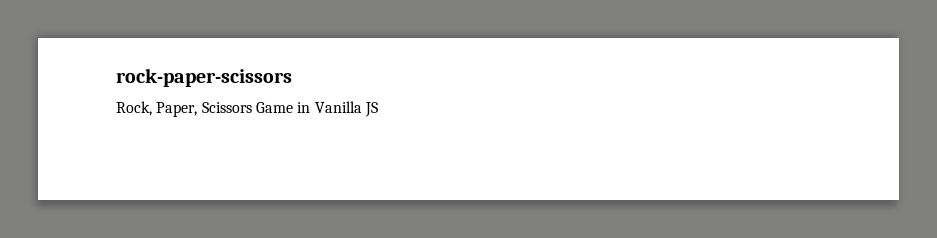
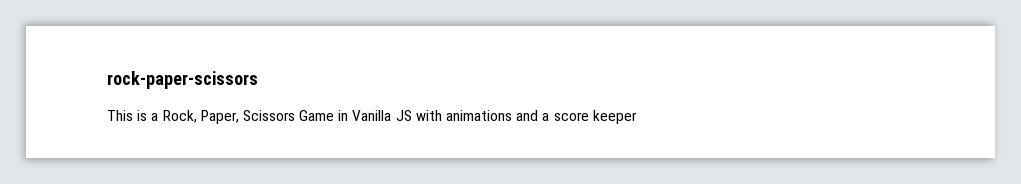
- Rock, Paper, Scissors Game in Vanilla JS
+ This is a Rock, Paper, Scissors Game in Vanilla JS with animations and a score keeper

